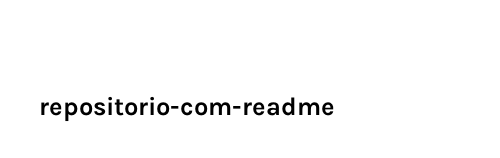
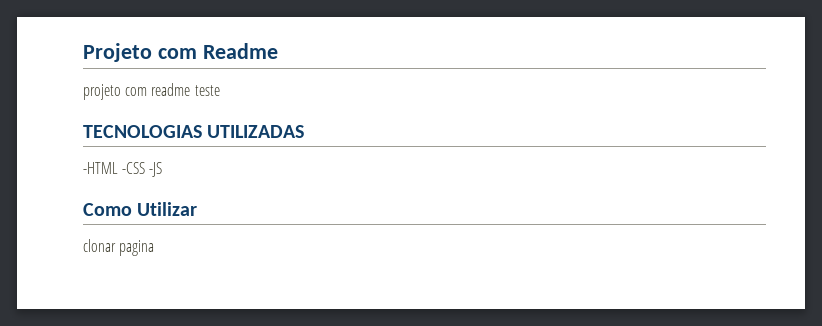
- repositorio-com-readme
+ Projeto com Readme
+ projeto com readme teste
+ TECNOLOGIAS UTILIZADAS
+ -HTML -CSS -JS
+ Como Utilizar
+ clonar pagina

